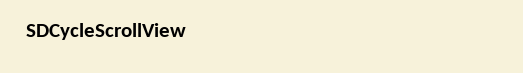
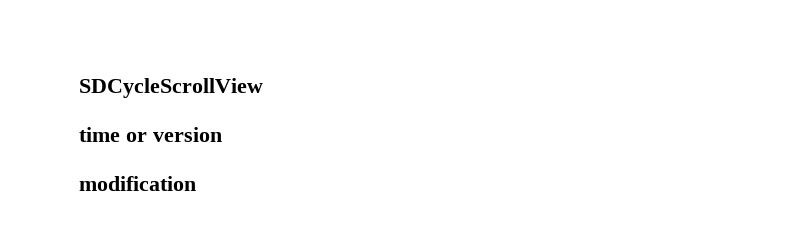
+ time or version
+ modification

